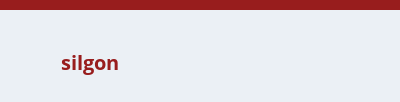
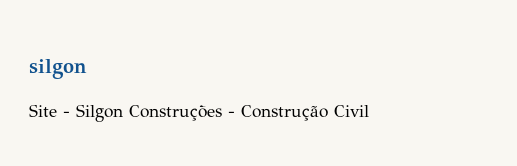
+ Site - Silgon Construções - Construção Civil

